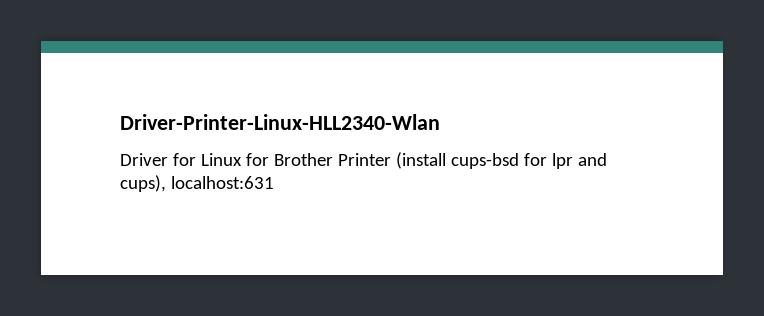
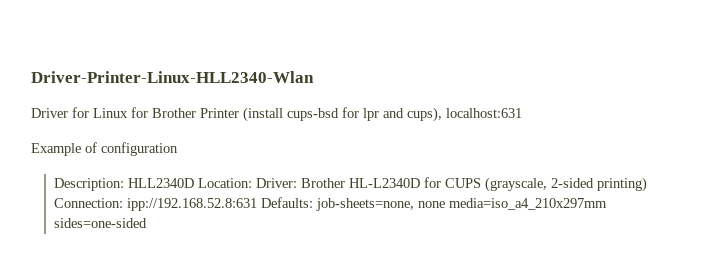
+ Example of configuration
+ Description: HLL2340D Location: Driver: Brother HL-L2340D for CUPS (grayscale, 2-sided printing) Connection: ipp://192.168.52.8:631 Defaults: job-sheets=none, none media=iso_a4_210x297mm sides=one-sided

